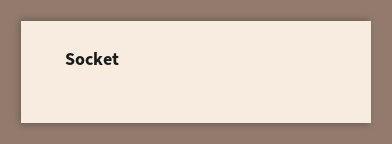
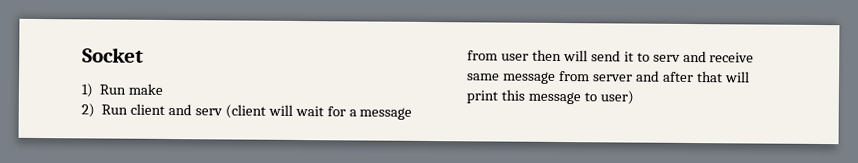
+ 1) Run make
+ 2) Run client and serv (client will wait for a message from user then will send it to serv and receive same message from server and after that will print this message to user)

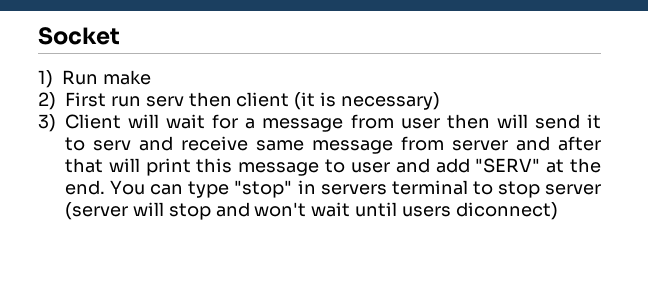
- 2) Run client and serv (client will wait for a message from user then will send it to serv and receive same message from server and after that will print this message to user)
+ 2) First run serv then client (it is necessary)
+ 3) Client will wait for a message from user then will send it to serv and receive same message from server and after that will print this message to user and add "SERV" at the end. You can type "stop" in servers terminal to stop server (server will stop and won't wait until users diconnect)

